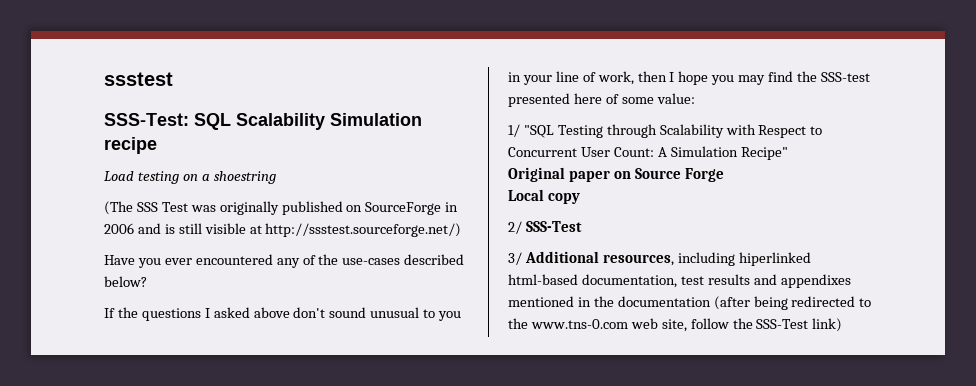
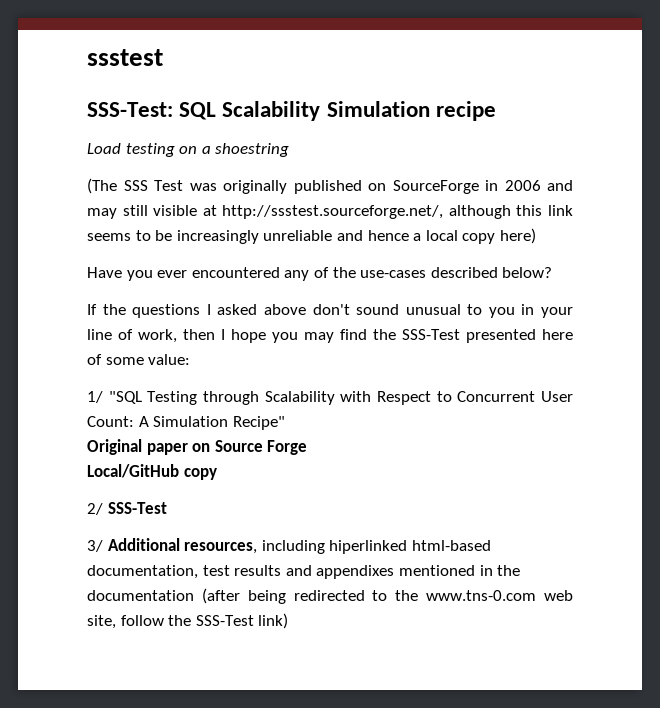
- (The SSS Test was originally published on SourceForge in 2006 and is still visible at http://ssstest.sourceforge.net/)
+ (The SSS Test was originally published on SourceForge in 2006 and may still visible at http://ssstest.sourceforge.net/, although this link seems to be increasingly unreliable and hence a local copy here)
- If the questions I asked above don't sound unusual to you in your line of work, then I hope you may find the SSS-test presented here of some value:
+ If the questions I asked above don't sound unusual to you in your line of work, then I hope you may find the SSS-Test presented here of some value:
- Local copy
+ Local/GitHub copy

